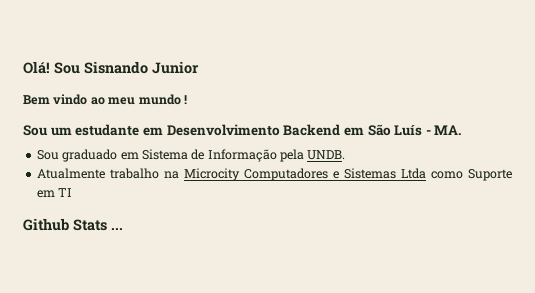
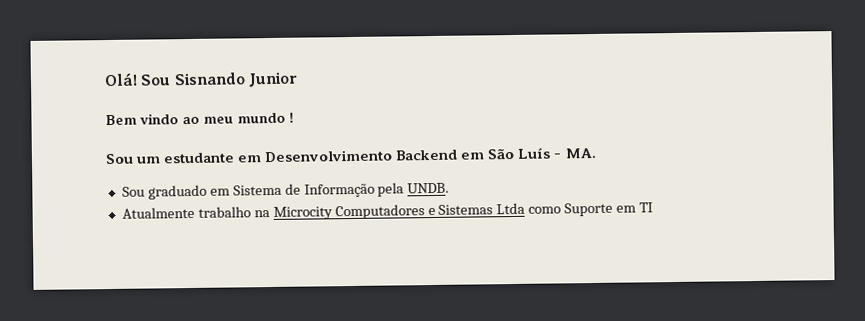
- Github Stats ...

